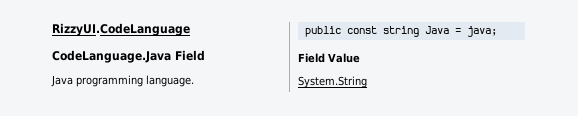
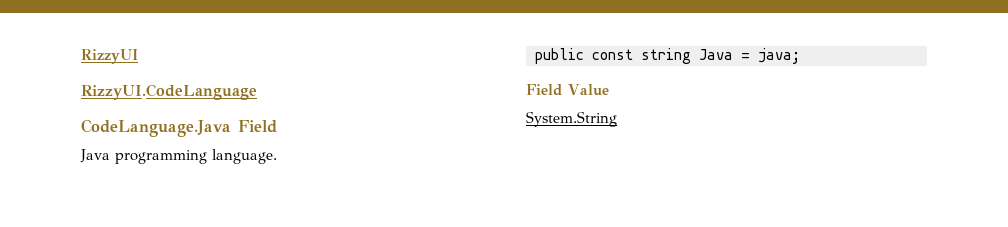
+ RizzyUI

